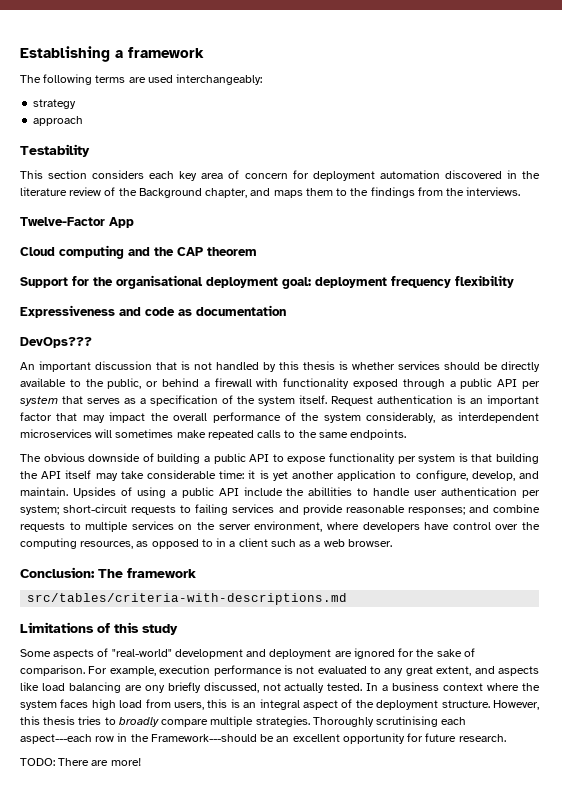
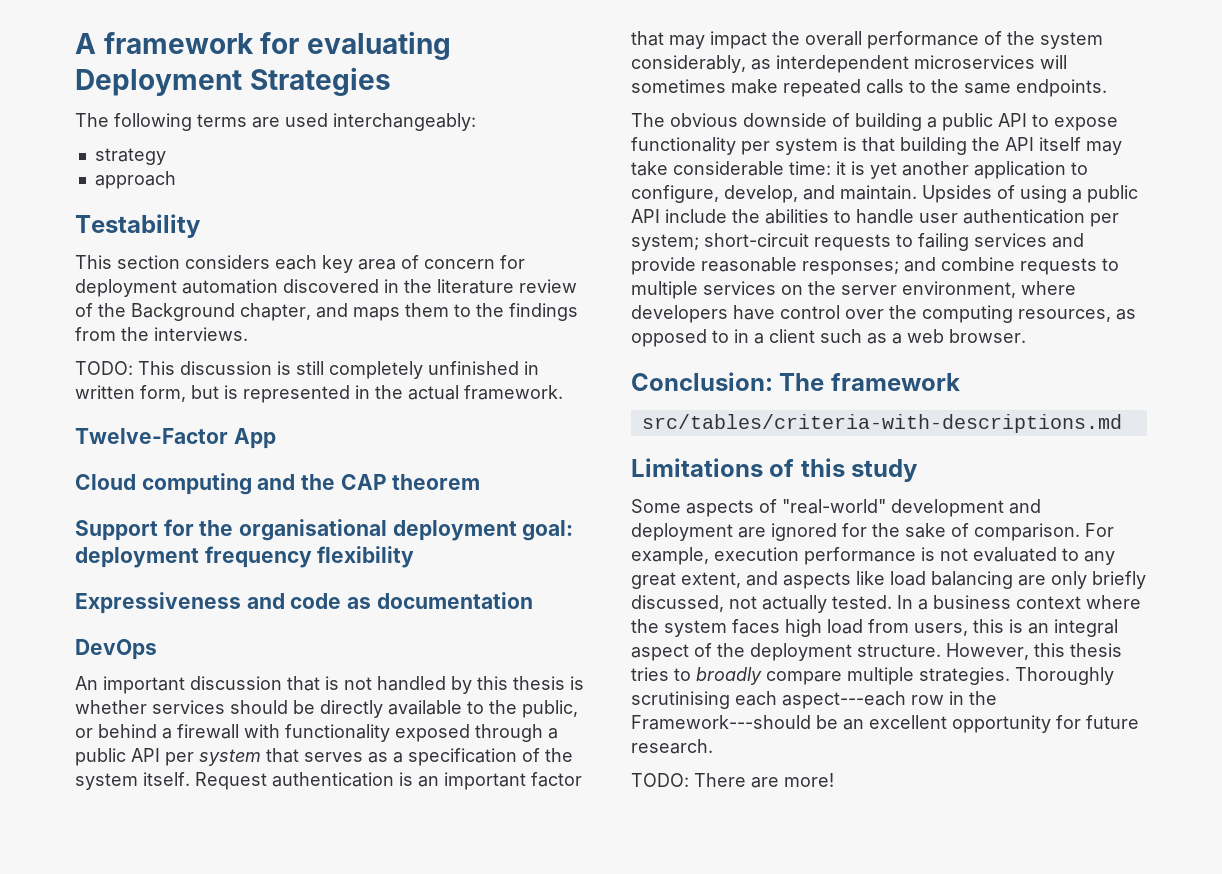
- Establishing a framework
+ A framework for evaluating Deployment Strategies
+ TODO: This discussion is still completely unfinished in written form, but is represented in the actual framework.
- DevOps???
+ DevOps
- Upsides of using a public API include the abillities to handle user authentication per system; short-circuit requests to failing services and provide reasonable responses; and combine requests to multiple services on the server environment, where developers have control over the computing resources, as opposed to in a client such as a web browser.
+ Upsides of using a public API include the abilities to handle user authentication per system; short-circuit requests to failing services and provide reasonable responses; and combine requests to multiple services on the server environment, where developers have control over the computing resources, as opposed to in a client such as a web browser.
- For example, execution performance is not evaluated to any great extent, and aspects like load balancing are ony briefly discussed, not actually tested.
+ For example, execution performance is not evaluated to any great extent, and aspects like load balancing are only briefly discussed, not actually tested.

